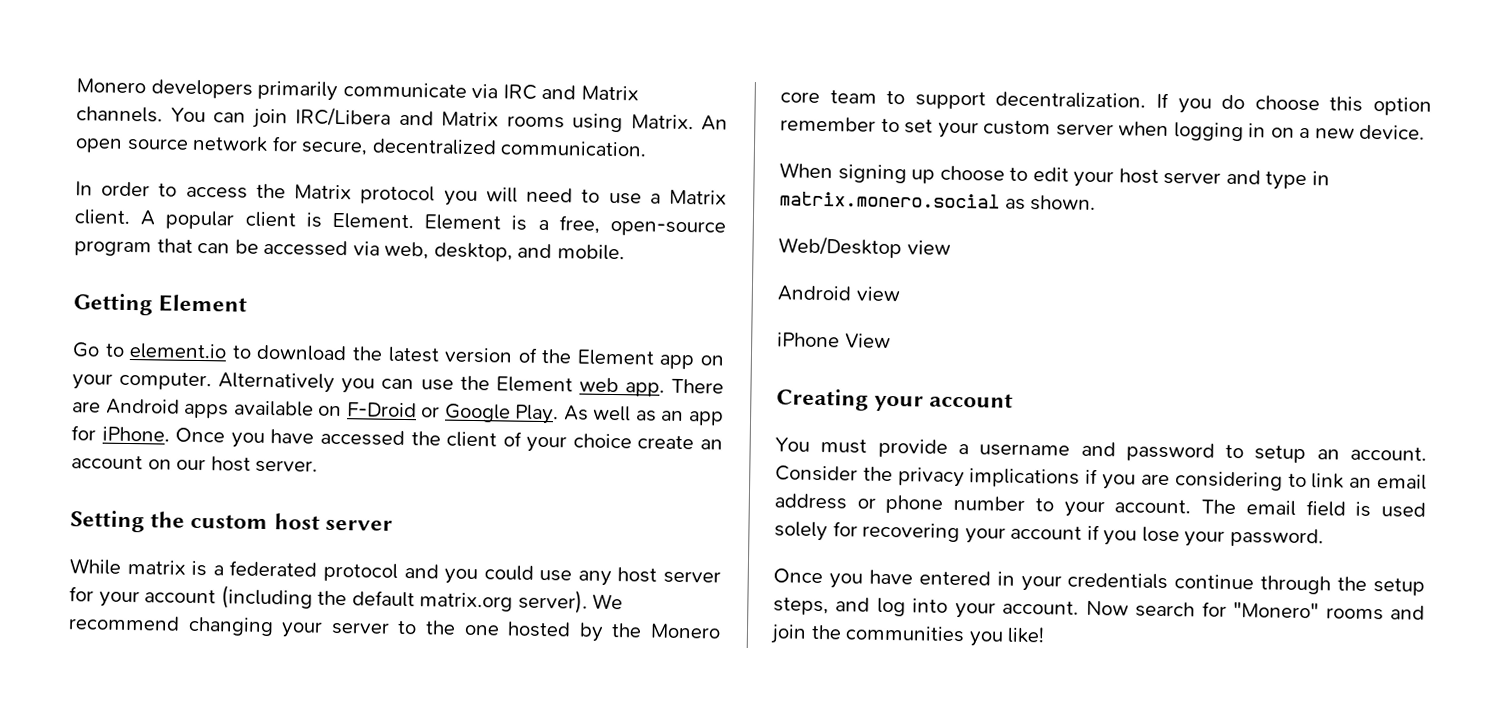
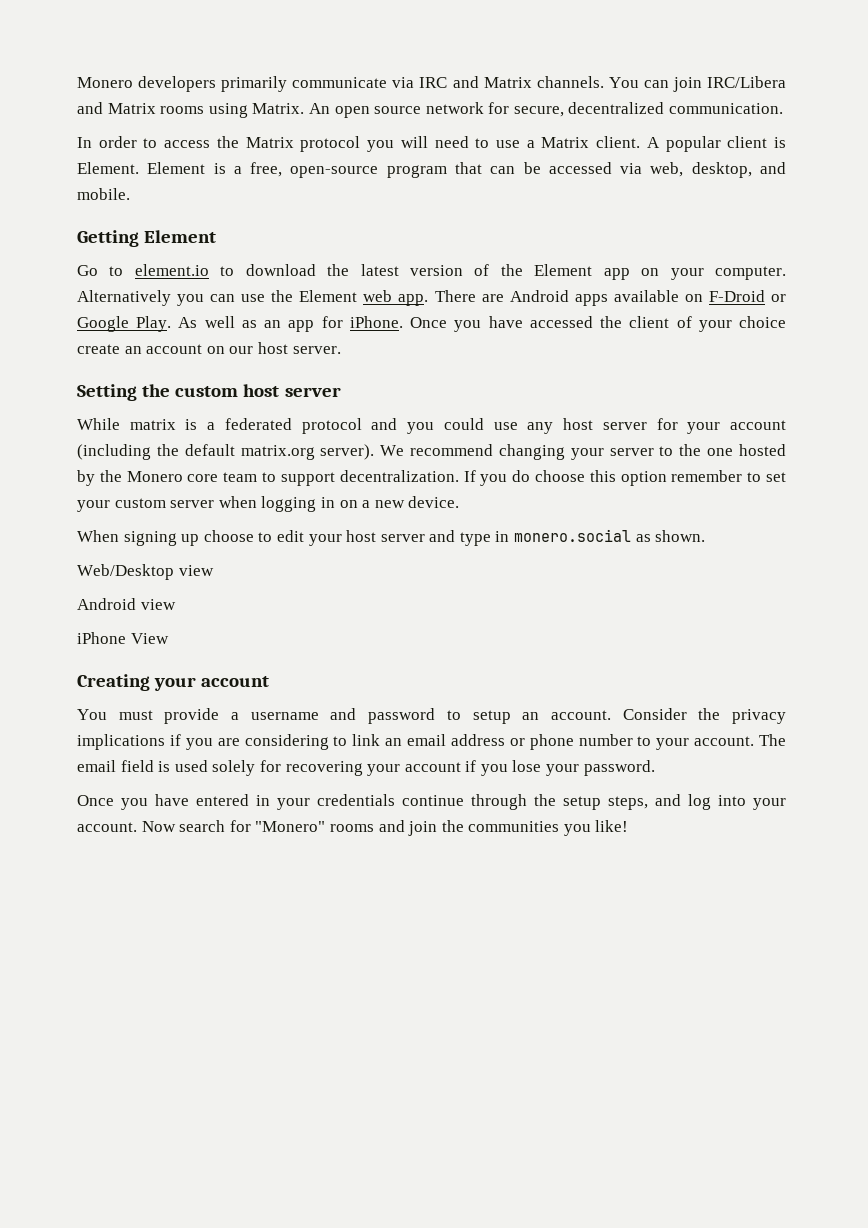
- When signing up choose to edit your host server and type in matrix.monero.social as shown.
+ When signing up choose to edit your host server and type in monero.social as shown.

